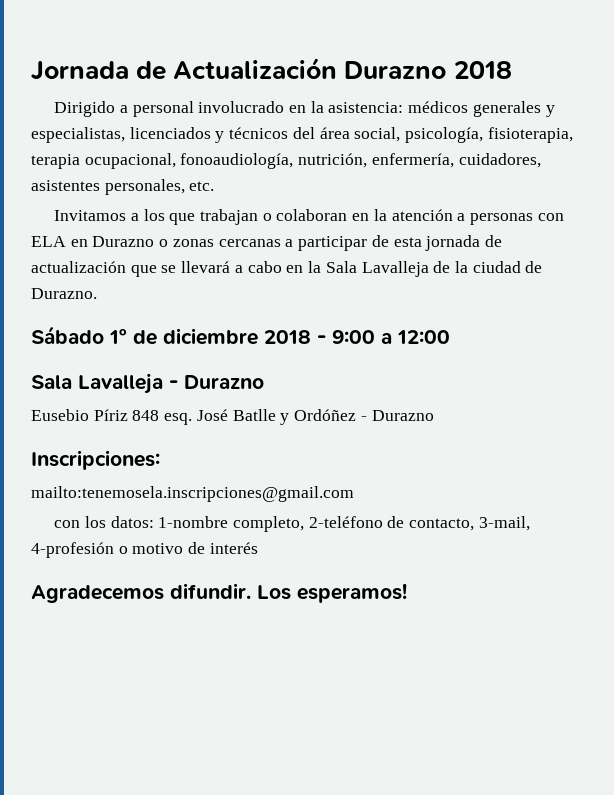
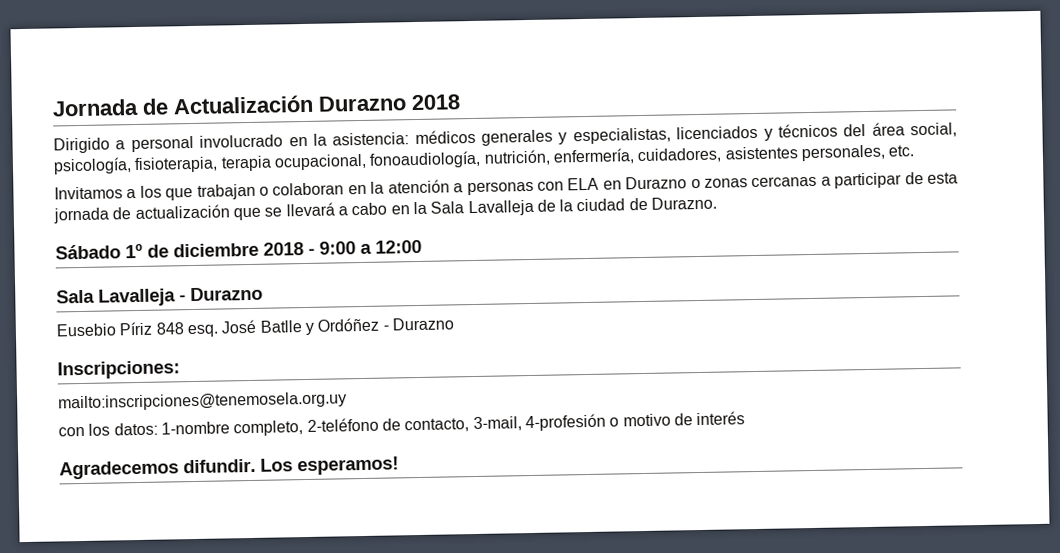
- mailto:tenemosela.inscripciones@gmail.com
+ mailto:inscripciones@tenemosela.org.uy

